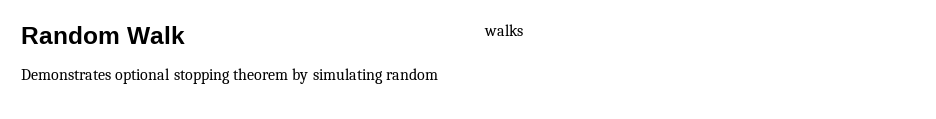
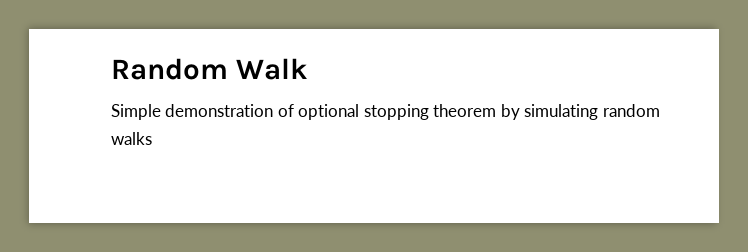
- Demonstrates optional stopping theorem by simulating random walks
+ Simple demonstration of optional stopping theorem by simulating random walks

